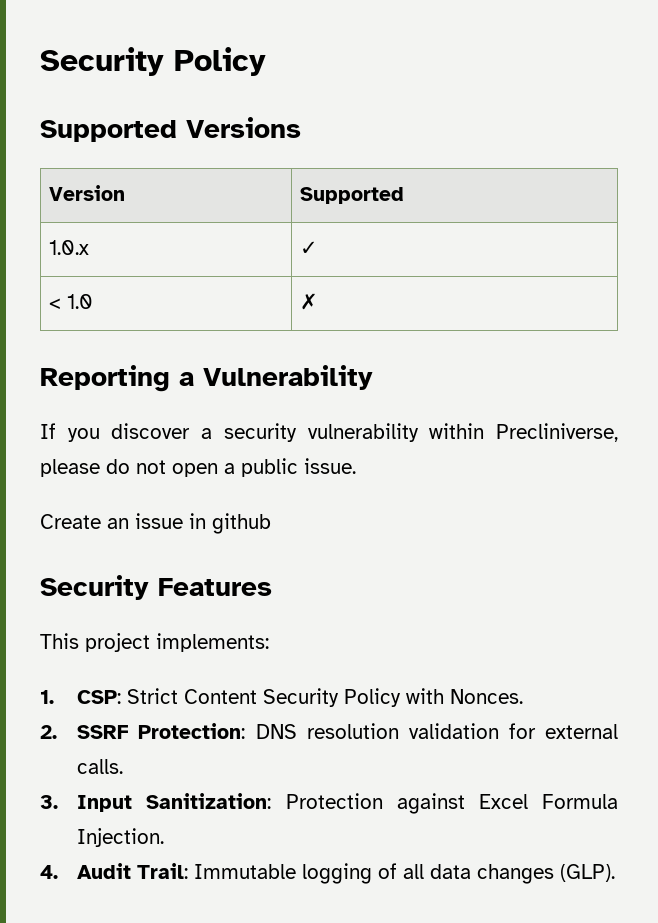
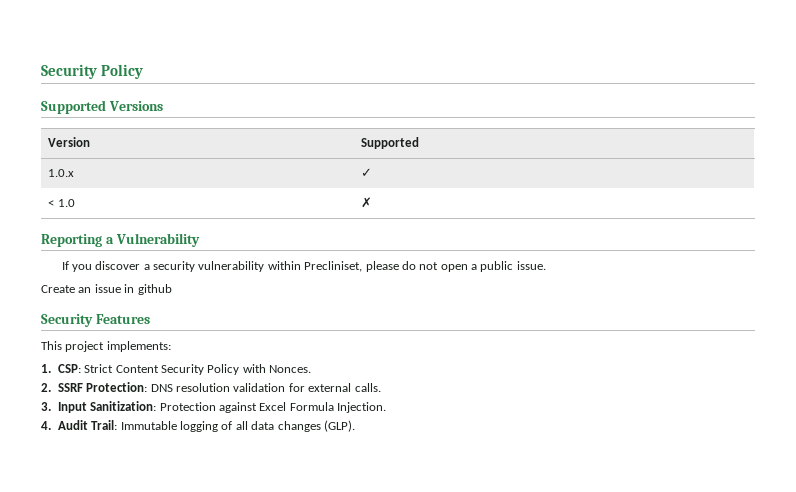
- If you discover a security vulnerability within Precliniverse, please do not open a public issue.
+ If you discover a security vulnerability within Precliniset, please do not open a public issue.

